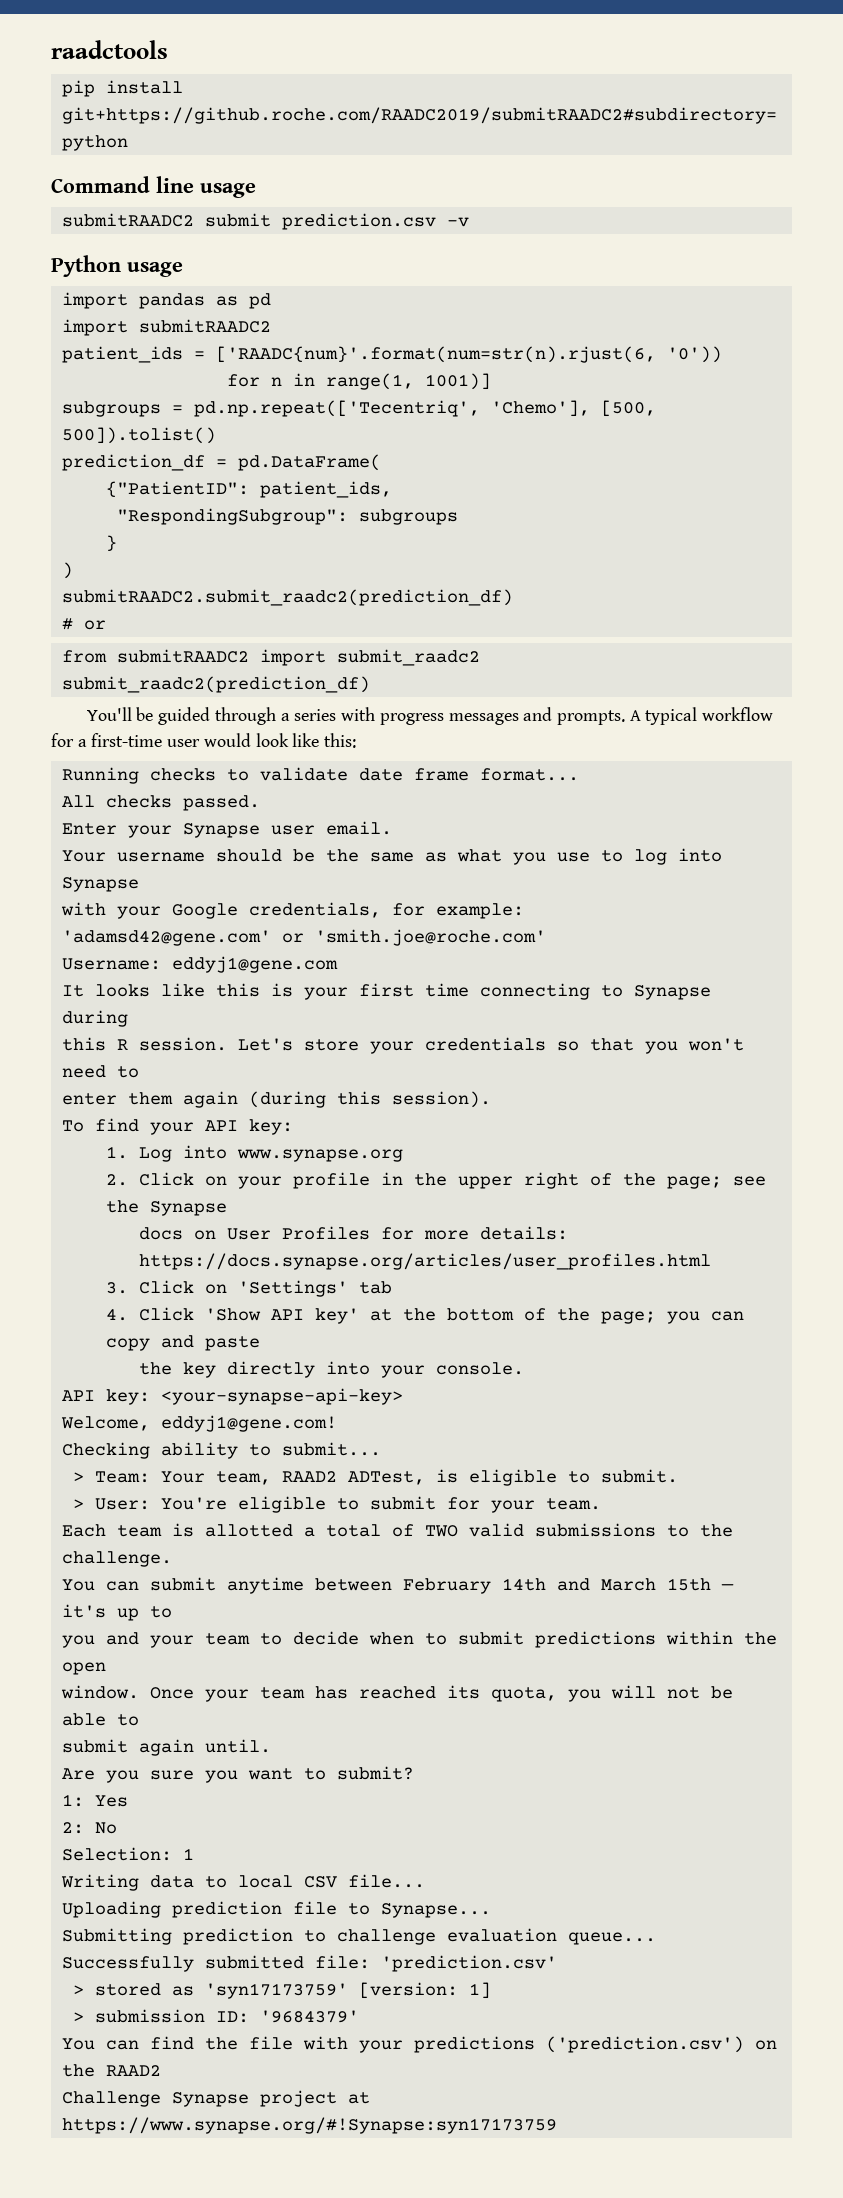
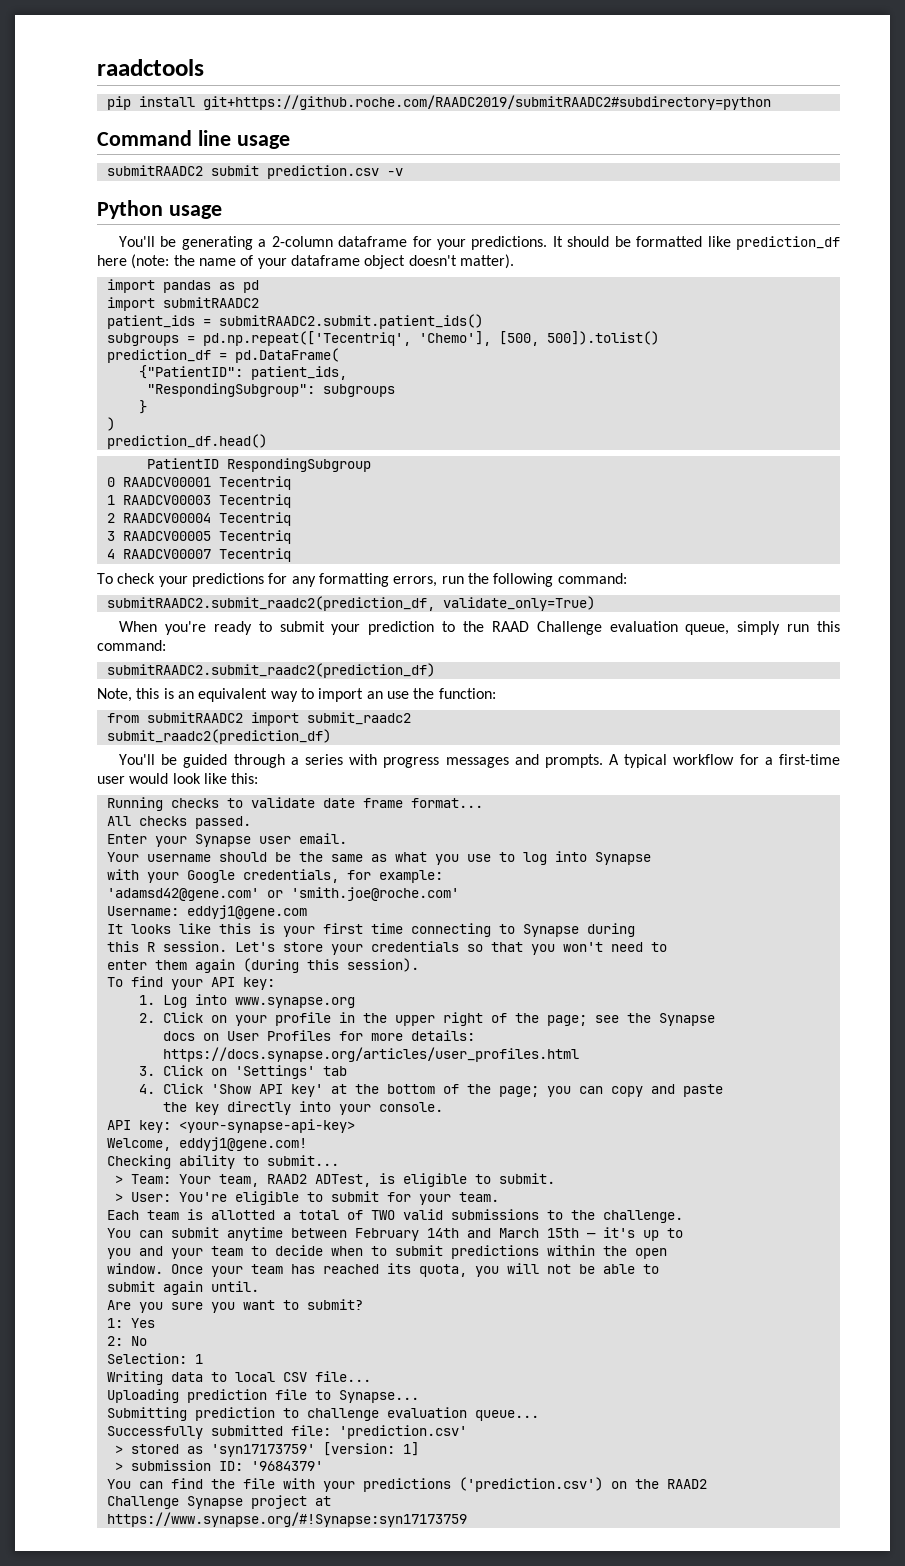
+ You'll be generating a 2-column dataframe for your predictions. It should be formatted like prediction_df here (note: the name of your dataframe object doesn't matter).
- patient_ids = ['RAADC{num}'.format(num=str(n).rjust(6, '0'))
- for n in range(1, 1001)]
+ patient_ids = submitRAADC2.submit.patient_ids()
+ prediction_df.head()
+ PatientID RespondingSubgroup
+ 0 RAADCV00001 Tecentriq
+ 1 RAADCV00003 Tecentriq
+ 2 RAADCV00004 Tecentriq
+ 3 RAADCV00005 Tecentriq
+ 4 RAADCV00007 Tecentriq
+ To check your predictions for any formatting errors, run the following command:
+ submitRAADC2.submit_raadc2(prediction_df, validate_only=True)
+ When you're ready to submit your prediction to the RAAD Challenge evaluation queue, simply run this command:
  submitRAADC2.submit_raadc2(prediction_df)
- # or
+ Note, this is an equivalent way to import an use the function:

